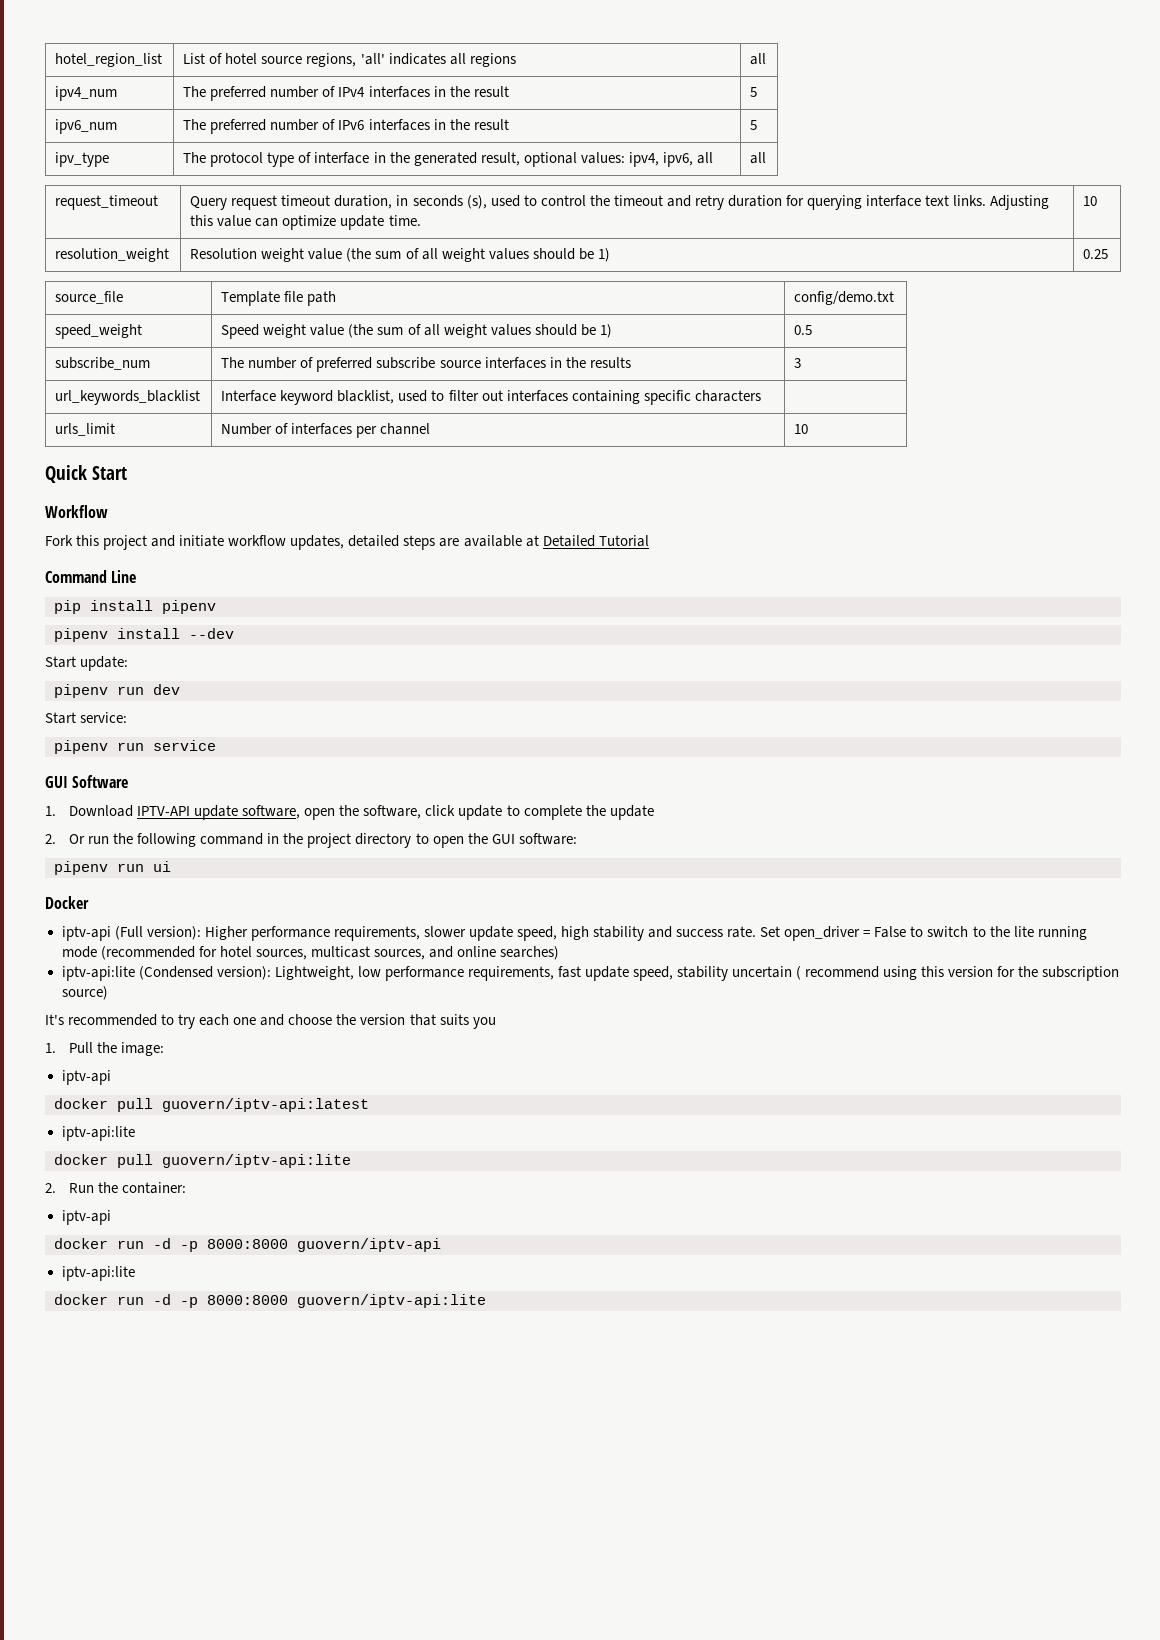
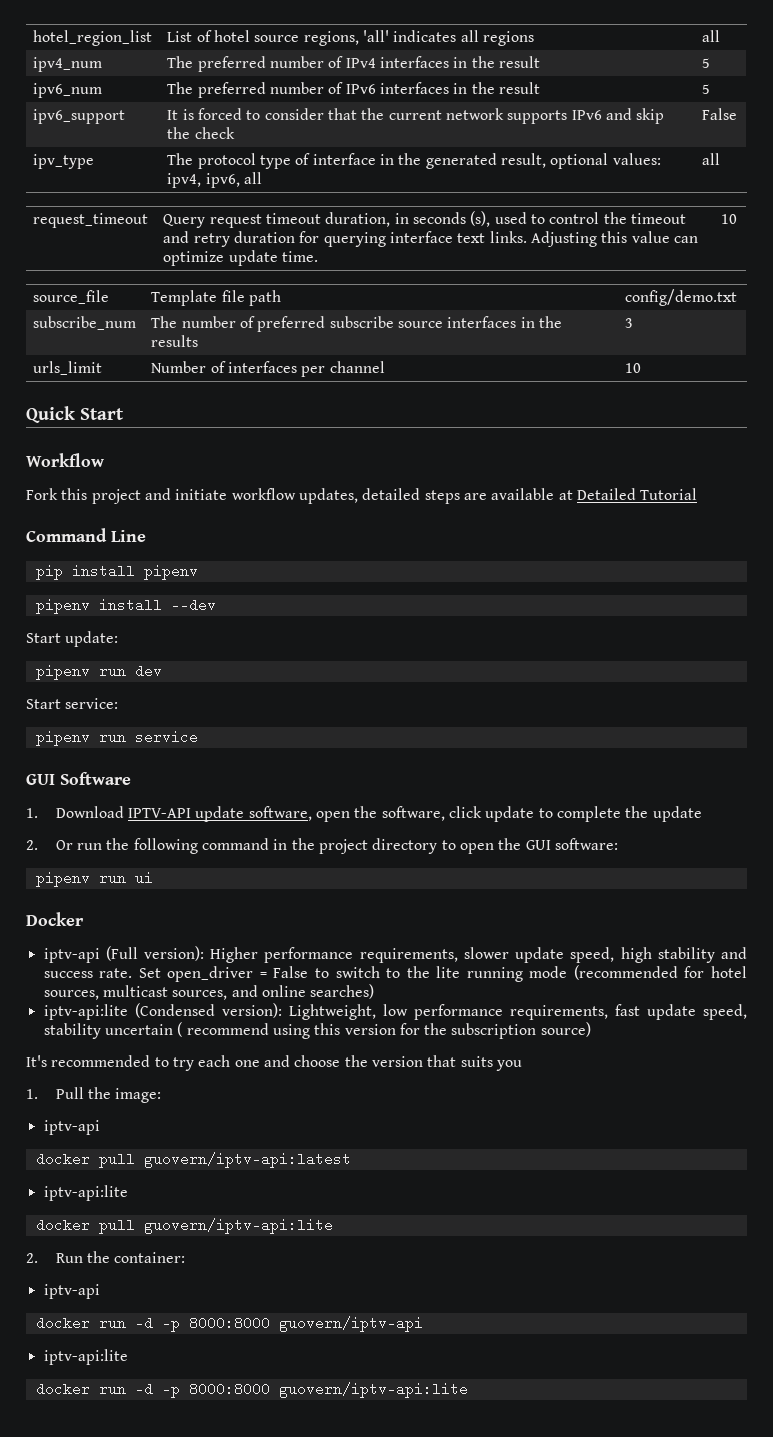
+ ipv6_support | It is forced to consider that the current network supports IPv6 and skip the check | False
- resolution_weight | Resolution weight value (the sum of all weight values should be 1) | 0.25
- speed_weight | Speed weight value (the sum of all weight values should be 1) | 0.5
- url_keywords_blacklist | Interface keyword blacklist, used to filter out interfaces containing specific characters |

